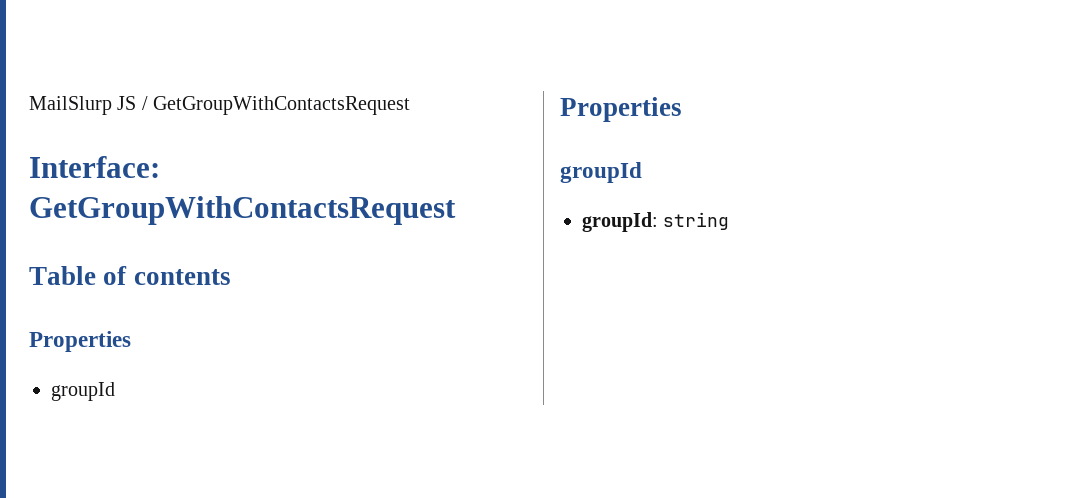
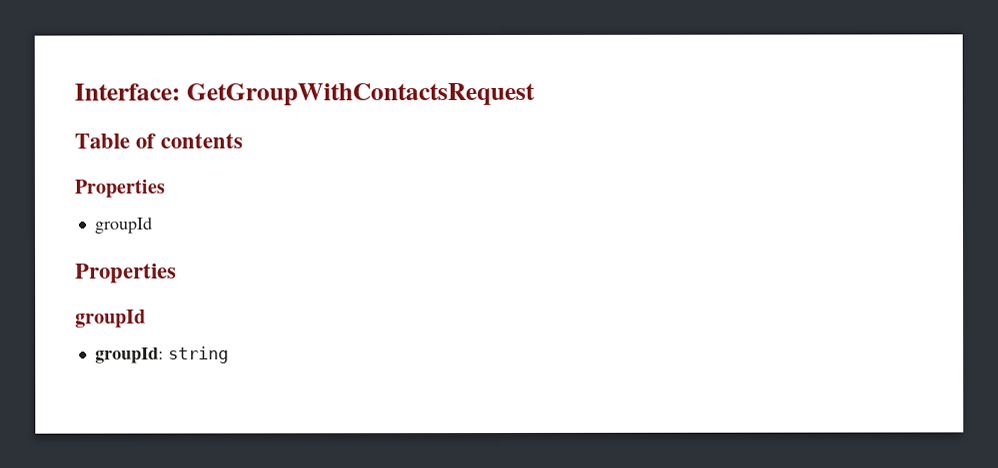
- MailSlurp JS / GetGroupWithContactsRequest

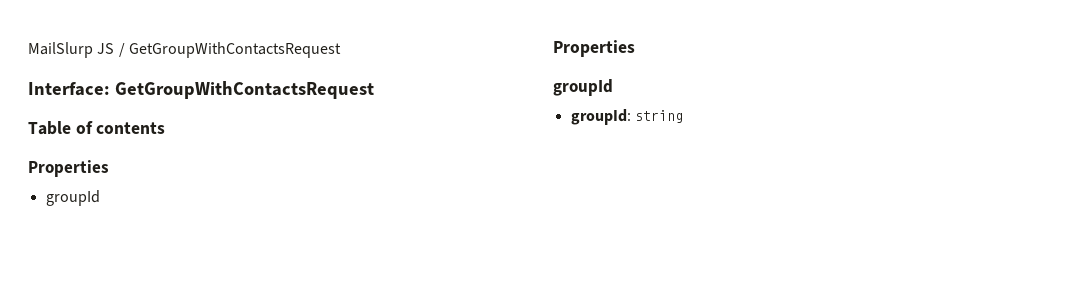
+ MailSlurp JS / GetGroupWithContactsRequest

